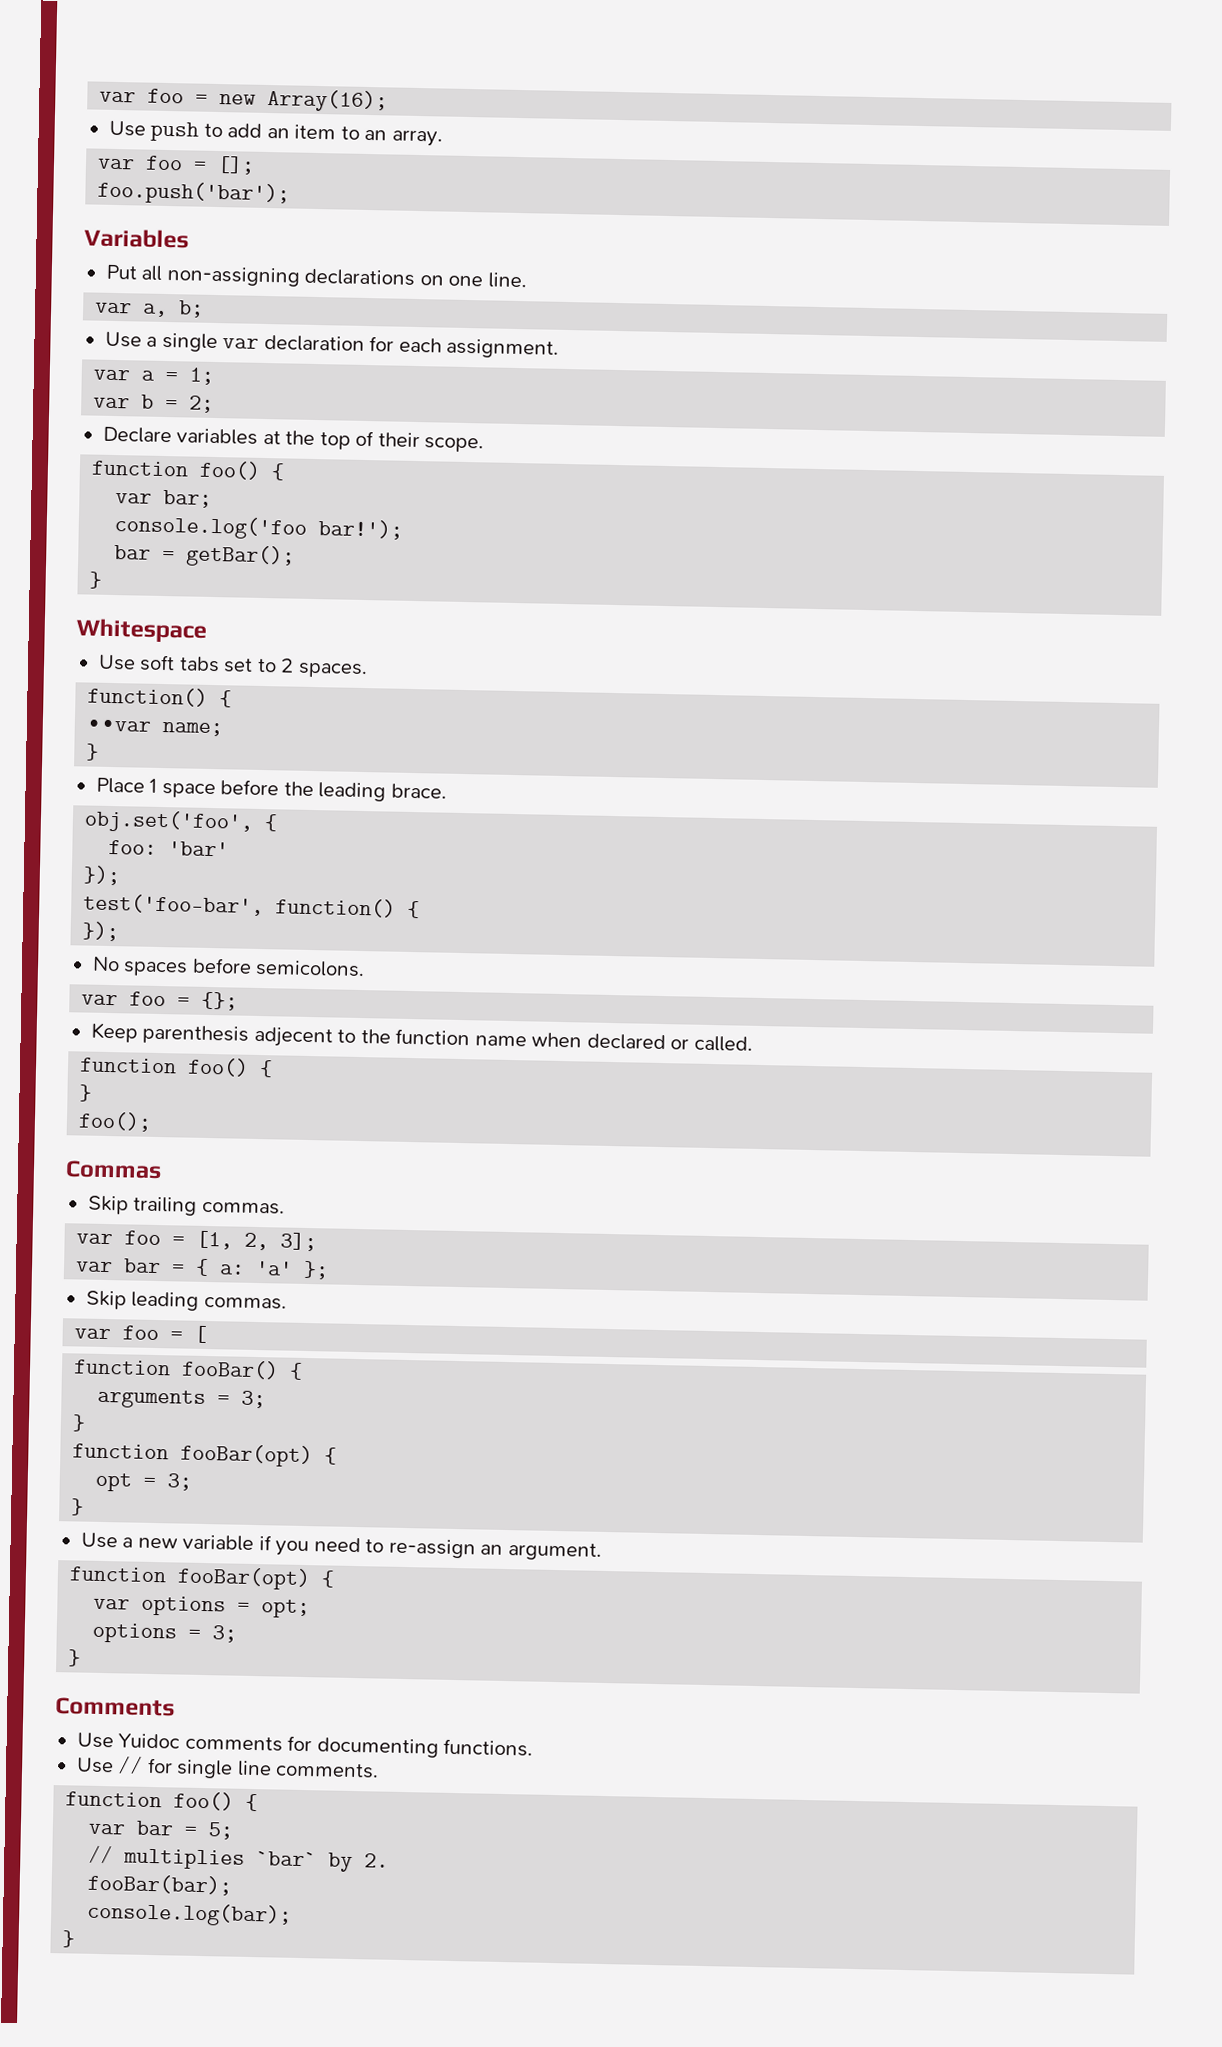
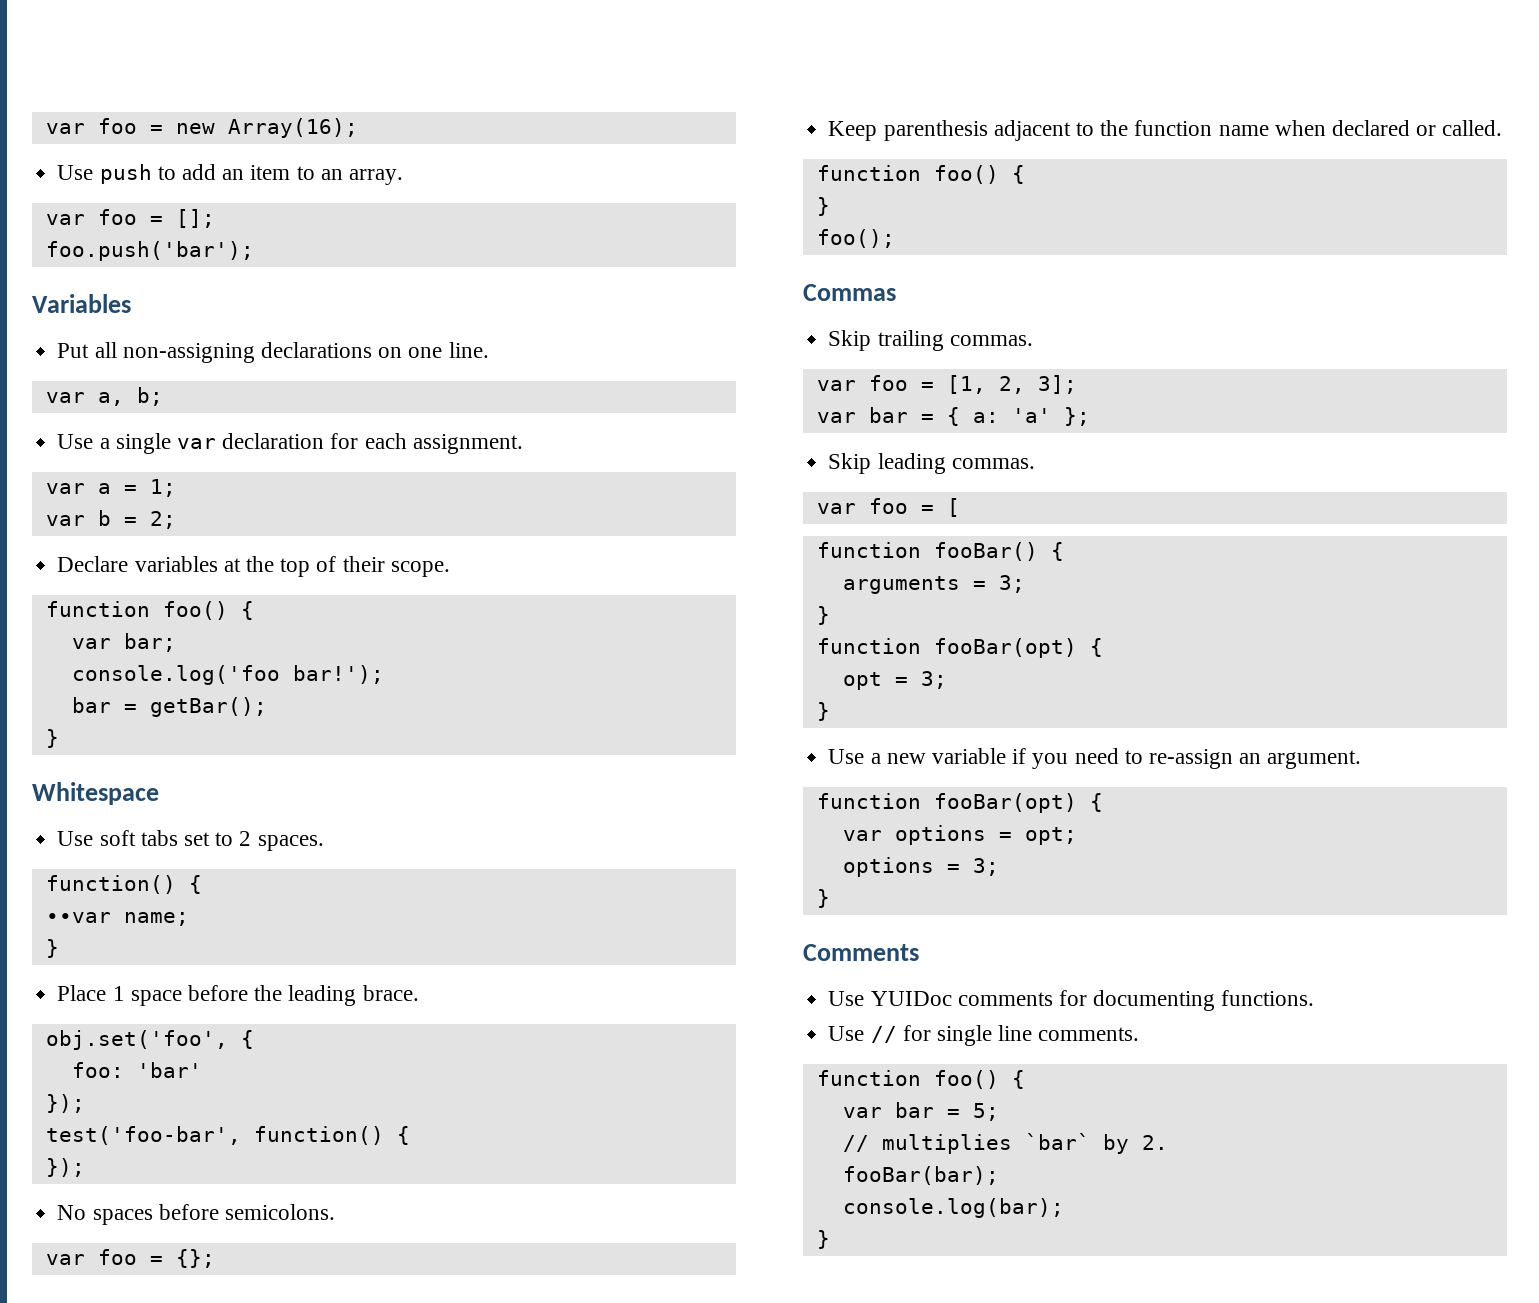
- Keep parenthesis adjecent to the function name when declared or called.
+ Keep parenthesis adjacent to the function name when declared or called.
- Use Yuidoc comments for documenting functions.
+ Use YUIDoc comments for documenting functions.

